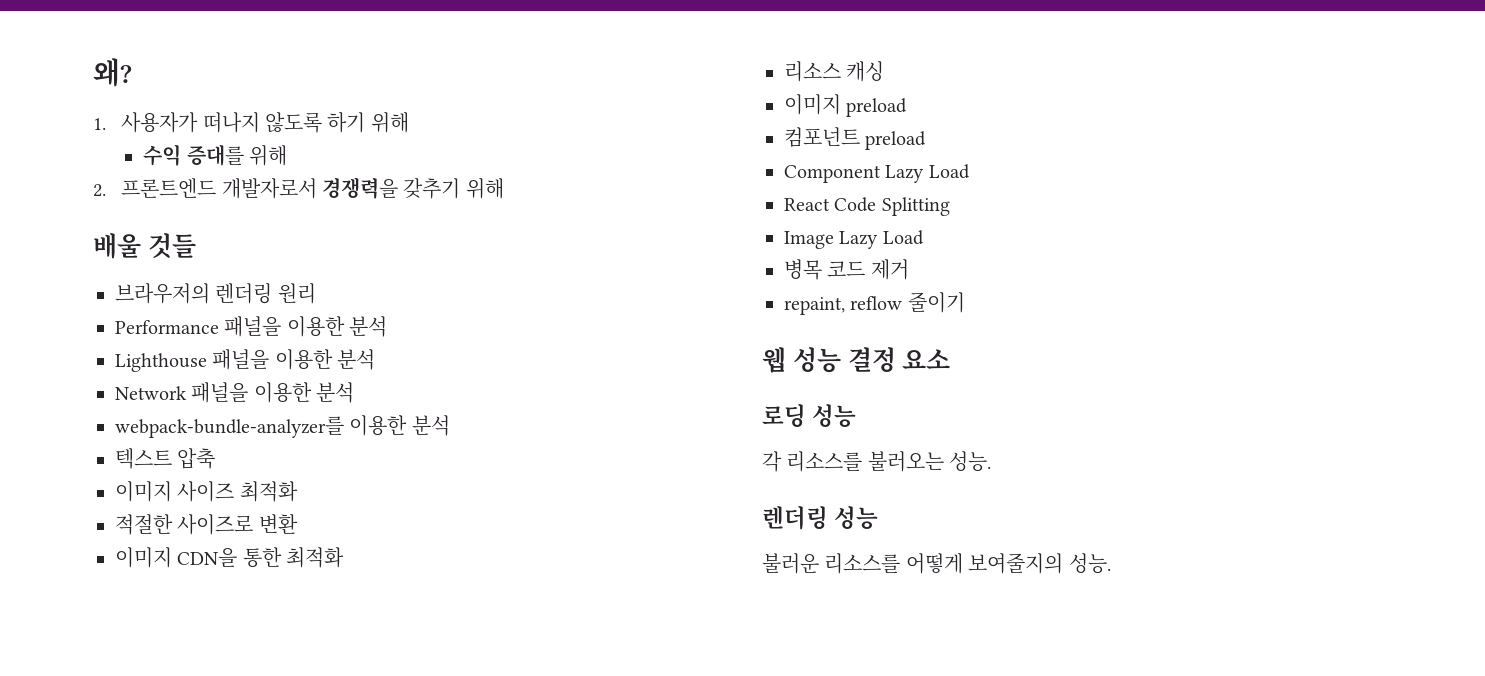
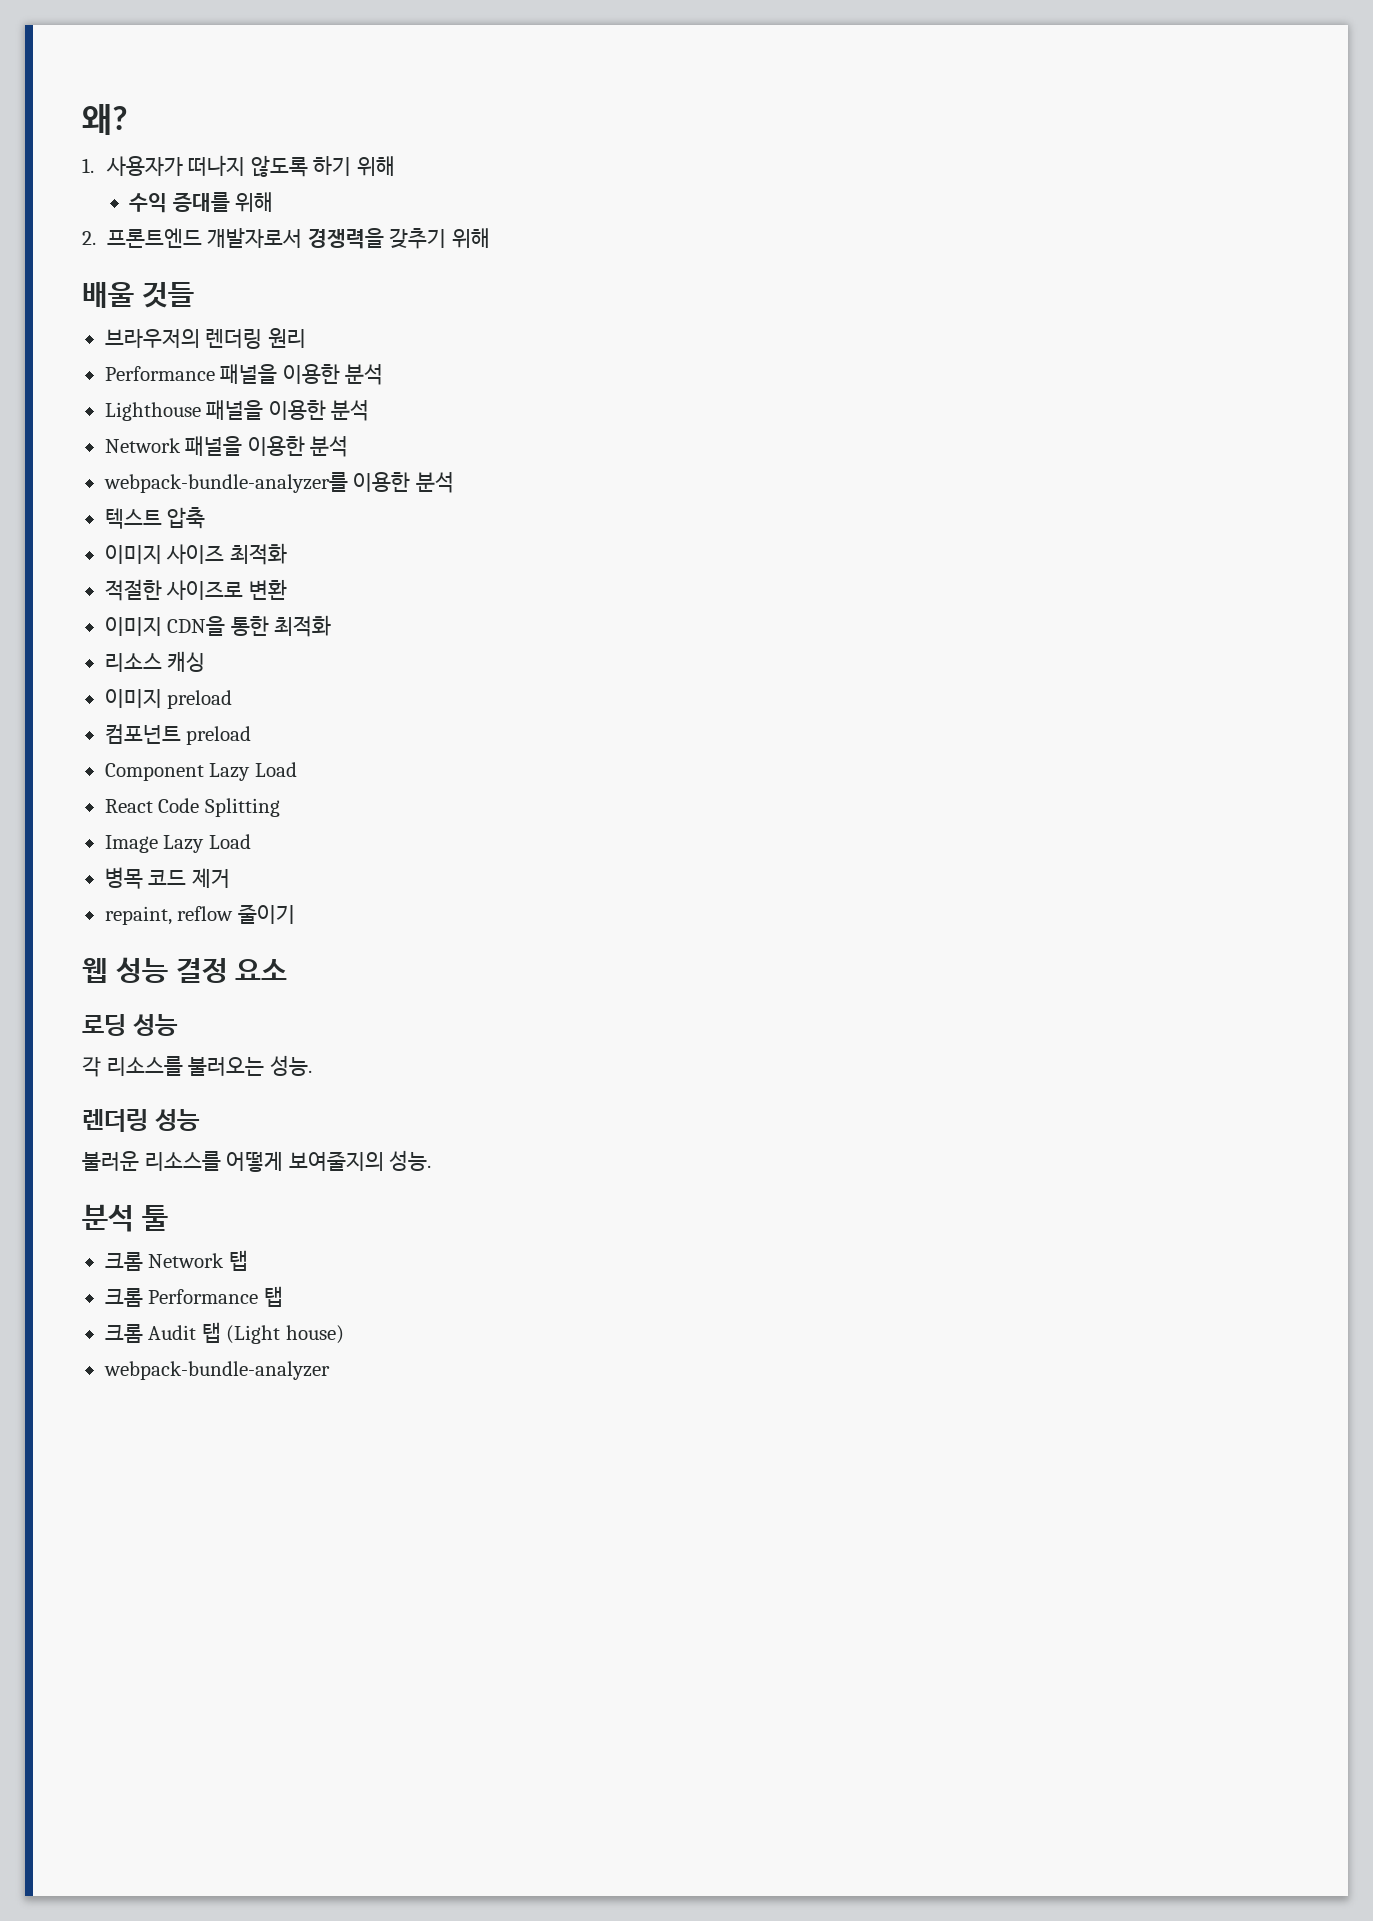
+ 분석 툴
+ 크롬 Network 탭
+ 크롬 Performance 탭
+ 크롬 Audit 탭 (Light house)
+ webpack-bundle-analyzer

